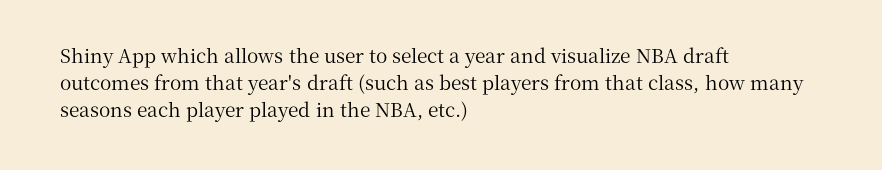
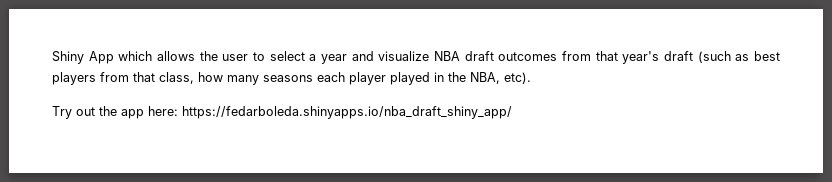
- Shiny App which allows the user to select a year and visualize NBA draft outcomes from that year's draft (such as best players from that class, how many seasons each player played in the NBA, etc.)
+ Shiny App which allows the user to select a year and visualize NBA draft outcomes from that year's draft (such as best players from that class, how many seasons each player played in the NBA, etc).
+ Try out the app here: https://fedarboleda.shinyapps.io/nba_draft_shiny_app/

